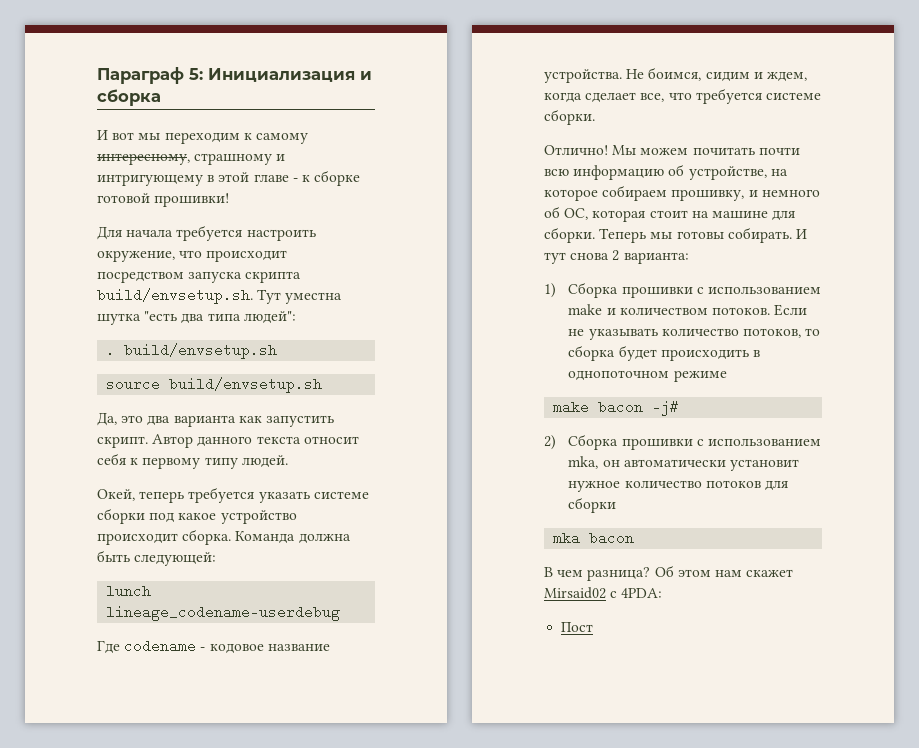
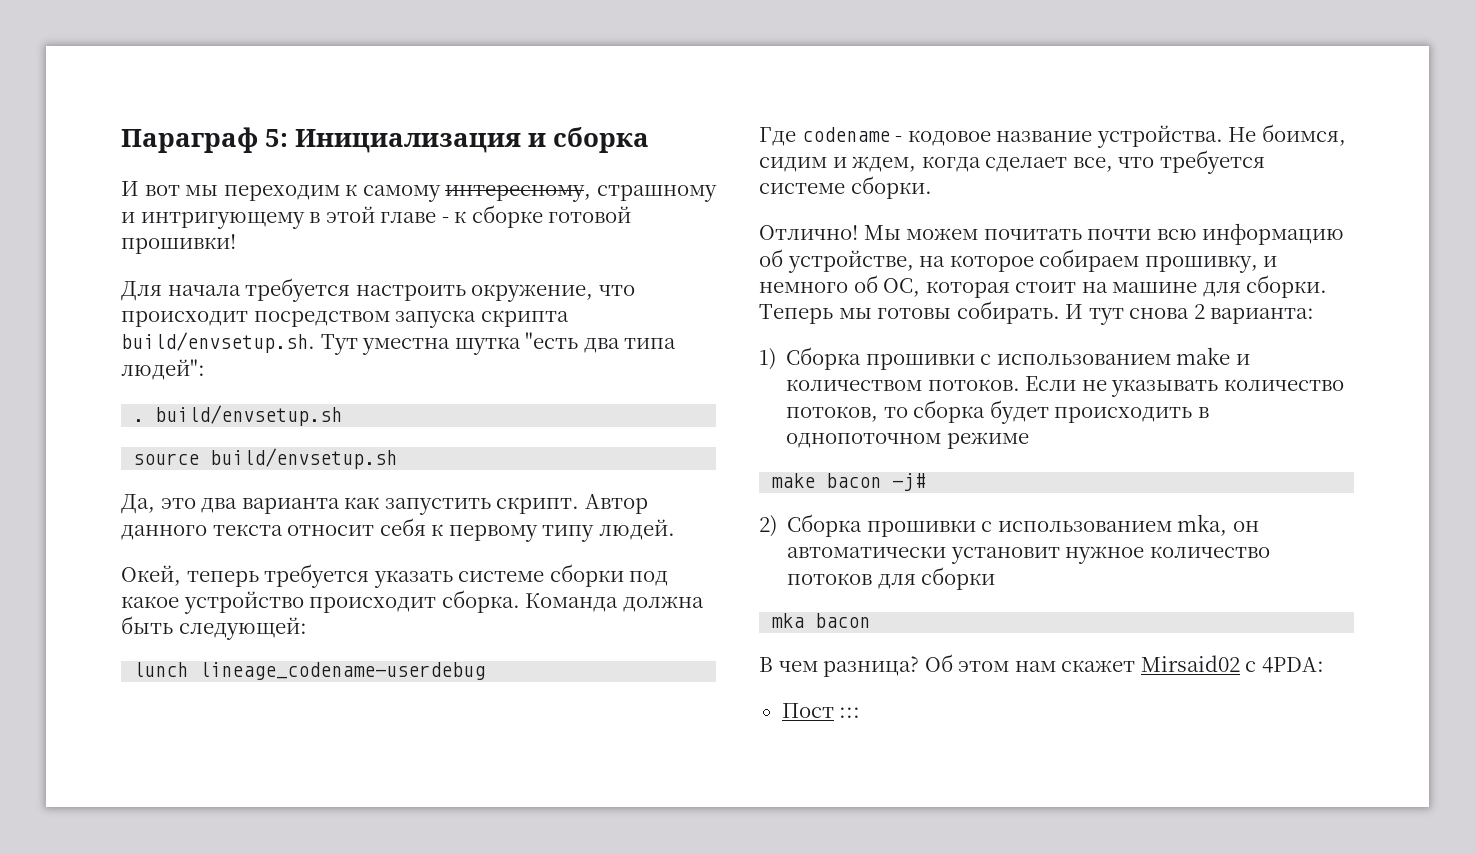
- Пост
+ Пост :::

